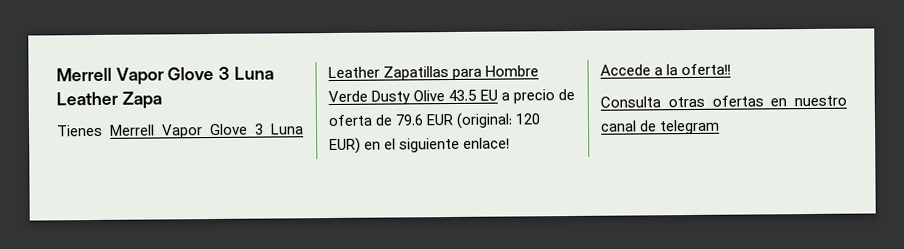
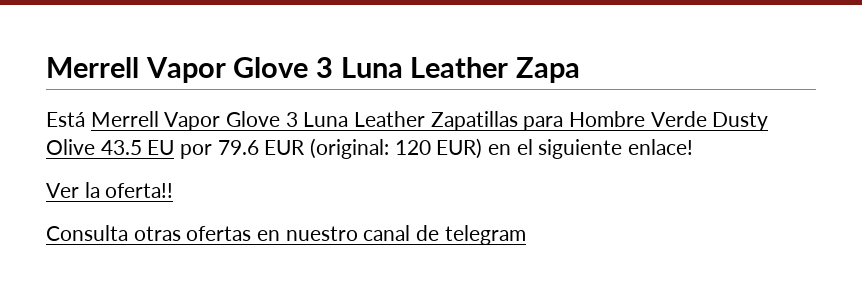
- Tienes Merrell Vapor Glove 3 Luna Leather Zapatillas para Hombre Verde Dusty Olive 43.5 EU a precio de oferta de 79.6 EUR (original: 120 EUR) en el siguiente enlace!
+ Está Merrell Vapor Glove 3 Luna Leather Zapatillas para Hombre Verde Dusty Olive 43.5 EU por 79.6 EUR (original: 120 EUR) en el siguiente enlace!
- Accede a la oferta!!
+ Ver la oferta!!

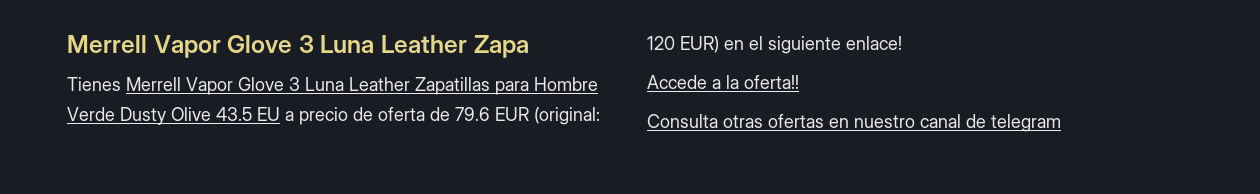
- Está Merrell Vapor Glove 3 Luna Leather Zapatillas para Hombre Verde Dusty Olive 43.5 EU por 79.6 EUR (original: 120 EUR) en el siguiente enlace!
+ Tienes Merrell Vapor Glove 3 Luna Leather Zapatillas para Hombre Verde Dusty Olive 43.5 EU a precio de oferta de 79.6 EUR (original: 120 EUR) en el siguiente enlace!
- Ver la oferta!!
+ Accede a la oferta!!

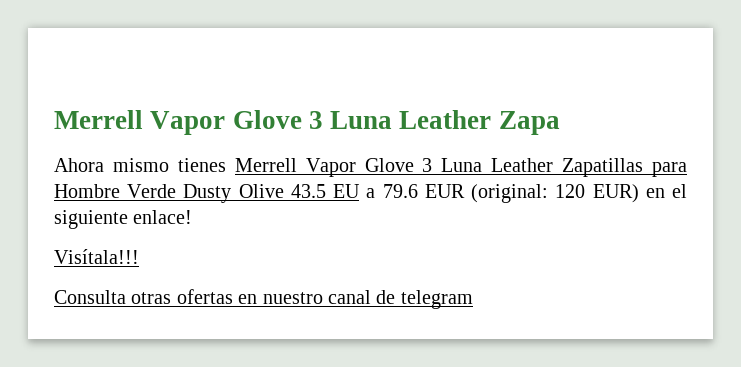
- Tienes Merrell Vapor Glove 3 Luna Leather Zapatillas para Hombre Verde Dusty Olive 43.5 EU a precio de oferta de 79.6 EUR (original: 120 EUR) en el siguiente enlace!
+ Ahora mismo tienes Merrell Vapor Glove 3 Luna Leather Zapatillas para Hombre Verde Dusty Olive 43.5 EU a 79.6 EUR (original: 120 EUR) en el siguiente enlace!
- Accede a la oferta!!
+ Visítala!!!

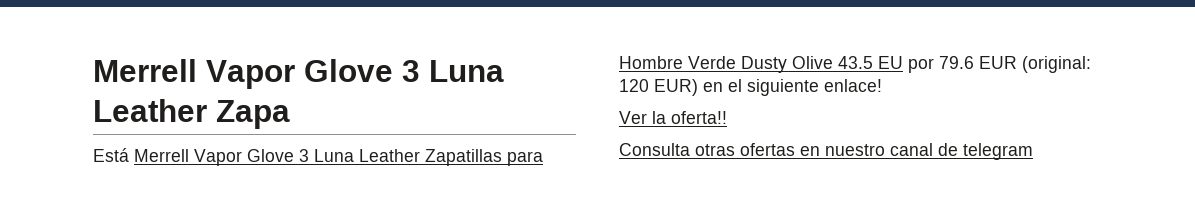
- Ahora mismo tienes Merrell Vapor Glove 3 Luna Leather Zapatillas para Hombre Verde Dusty Olive 43.5 EU a 79.6 EUR (original: 120 EUR) en el siguiente enlace!
+ Está Merrell Vapor Glove 3 Luna Leather Zapatillas para Hombre Verde Dusty Olive 43.5 EU por 79.6 EUR (original: 120 EUR) en el siguiente enlace!
- Visítala!!!
+ Ver la oferta!!

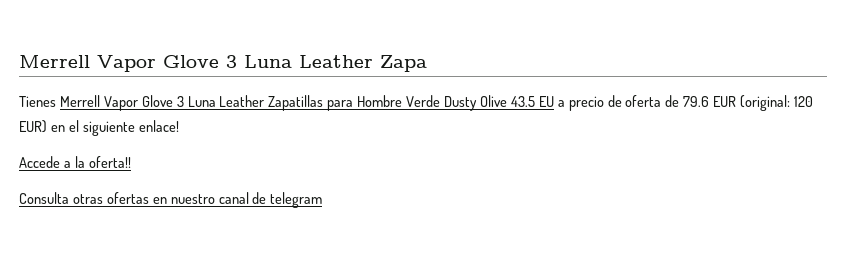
- Está Merrell Vapor Glove 3 Luna Leather Zapatillas para Hombre Verde Dusty Olive 43.5 EU por 79.6 EUR (original: 120 EUR) en el siguiente enlace!
+ Tienes Merrell Vapor Glove 3 Luna Leather Zapatillas para Hombre Verde Dusty Olive 43.5 EU a precio de oferta de 79.6 EUR (original: 120 EUR) en el siguiente enlace!
- Ver la oferta!!
+ Accede a la oferta!!

